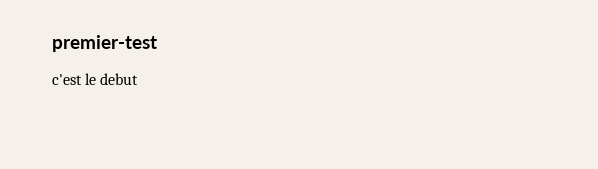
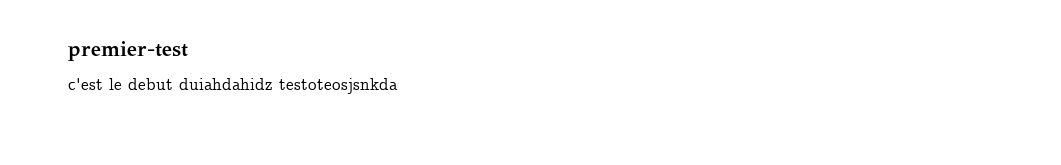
- c'est le debut
+ c'est le debut duiahdahidz testoteosjsnkda

